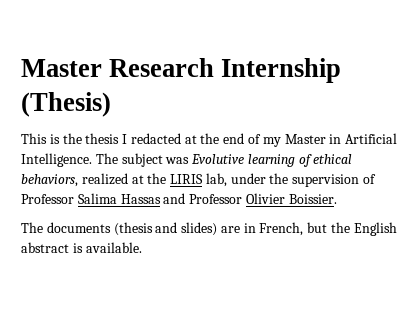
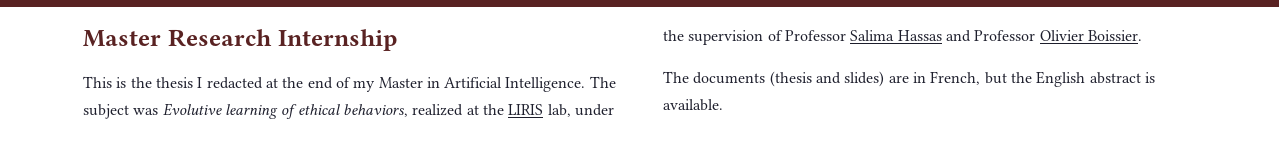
- Master Research Internship (Thesis)
+ Master Research Internship

